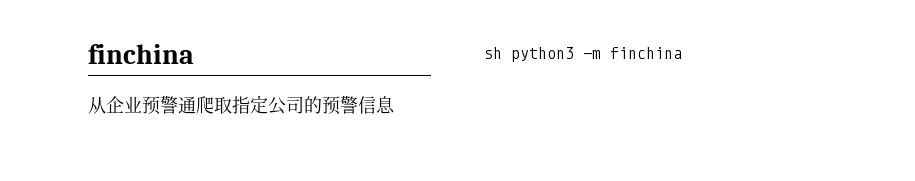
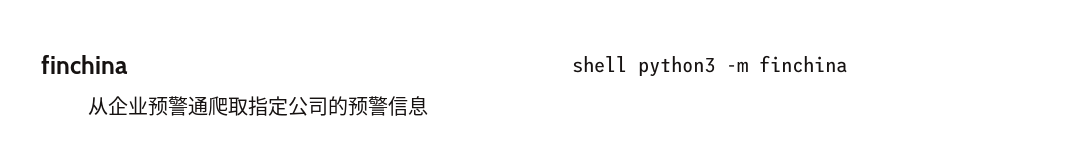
- sh python3 -m finchina
+ shell python3 -m finchina

